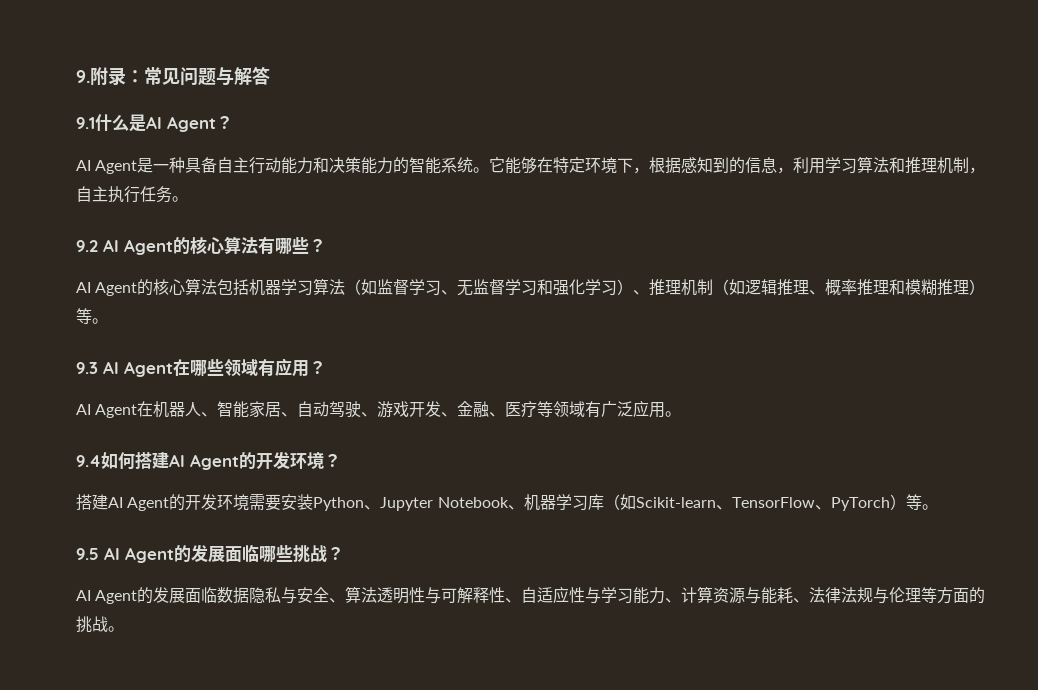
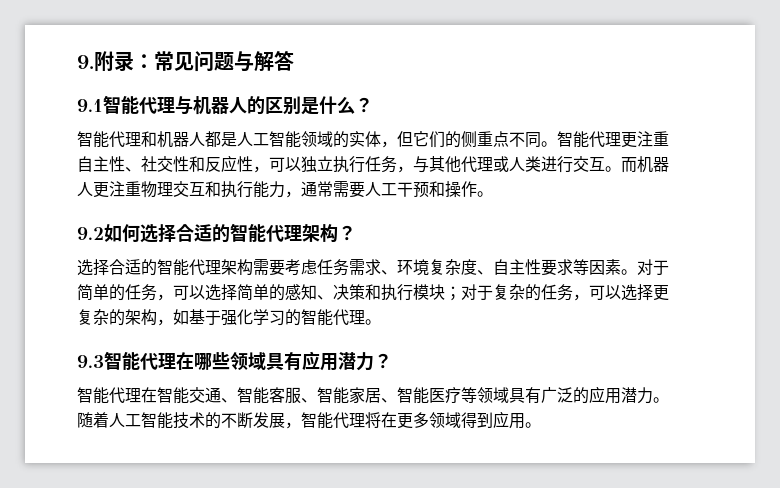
- 9.1什么是AI Agent？
- AI Agent是一种具备自主行动能力和决策能力的智能系统。它能够在特定环境下，根据感知到的信息，利用学习算法和推理机制，自主执行任务。
- 9.2 AI Agent的核心算法有哪些？
- AI Agent的核心算法包括机器学习算法（如监督学习、无监督学习和强化学习）、推理机制（如逻辑推理、概率推理和模糊推理）等。
+ 9.1智能代理与机器人的区别是什么？
+ 智能代理和机器人都是人工智能领域的实体，但它们的侧重点不同。智能代理更注重自主性、社交性和反应性，可以独立执行任务，与其他代理或人类进行交互。而机器人更注重物理交互和执行能力，通常需要人工干预和操作。
+ 9.2如何选择合适的智能代理架构？
+ 选择合适的智能代理架构需要考虑任务需求、环境复杂度、自主性要求等因素。对于简单的任务，可以选择简单的感知、决策和执行模块；对于复杂的任务，可以选择更复杂的架构，如基于强化学习的智能代理。
- 9.3 AI Agent在哪些领域有应用？
- AI Agent在机器人、智能家居、自动驾驶、游戏开发、金融、医疗等领域有广泛应用。
- 9.4如何搭建AI Agent的开发环境？
- 搭建AI Agent的开发环境需要安装Python、Jupyter Notebook、机器学习库（如Scikit-learn、TensorFlow、PyTorch）等。
- 9.5 AI Agent的发展面临哪些挑战？
- AI Agent的发展面临数据隐私与安全、算法透明性与可解释性、自适应性与学习能力、计算资源与能耗、法律法规与伦理等方面的挑战。
+ 9.3智能代理在哪些领域具有应用潜力？
+ 智能代理在智能交通、智能客服、智能家居、智能医疗等领域具有广泛的应用潜力。随着人工智能技术的不断发展，智能代理将在更多领域得到应用。

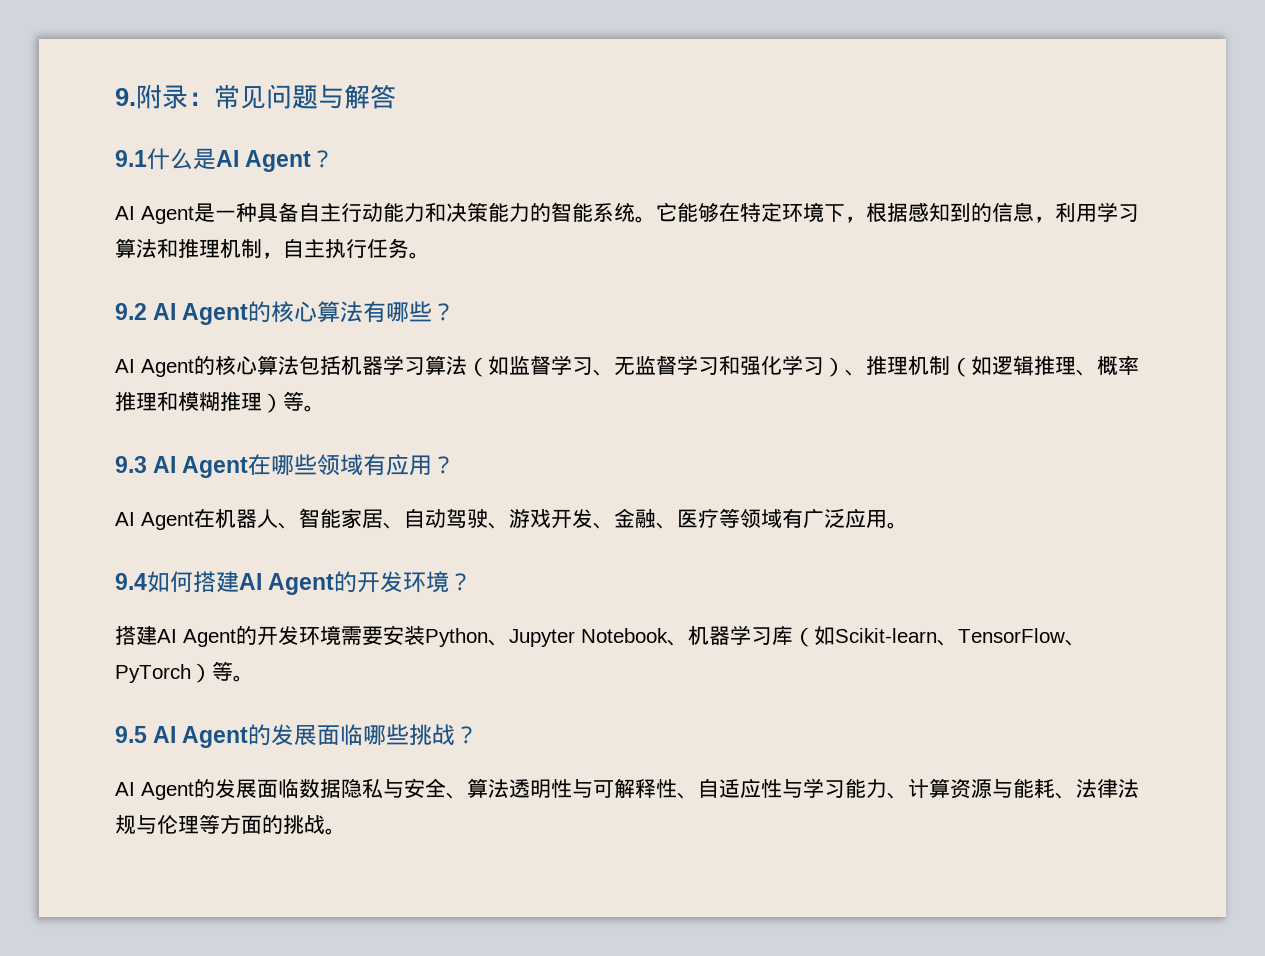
- 9.1智能代理与机器人的区别是什么？
- 智能代理和机器人都是人工智能领域的实体，但它们的侧重点不同。智能代理更注重自主性、社交性和反应性，可以独立执行任务，与其他代理或人类进行交互。而机器人更注重物理交互和执行能力，通常需要人工干预和操作。
- 9.2如何选择合适的智能代理架构？
- 选择合适的智能代理架构需要考虑任务需求、环境复杂度、自主性要求等因素。对于简单的任务，可以选择简单的感知、决策和执行模块；对于复杂的任务，可以选择更复杂的架构，如基于强化学习的智能代理。
+ 9.1什么是AI Agent？
+ AI Agent是一种具备自主行动能力和决策能力的智能系统。它能够在特定环境下，根据感知到的信息，利用学习算法和推理机制，自主执行任务。
+ 9.2 AI Agent的核心算法有哪些？
+ AI Agent的核心算法包括机器学习算法（如监督学习、无监督学习和强化学习）、推理机制（如逻辑推理、概率推理和模糊推理）等。
- 9.3智能代理在哪些领域具有应用潜力？
- 智能代理在智能交通、智能客服、智能家居、智能医疗等领域具有广泛的应用潜力。随着人工智能技术的不断发展，智能代理将在更多领域得到应用。
+ 9.3 AI Agent在哪些领域有应用？
+ AI Agent在机器人、智能家居、自动驾驶、游戏开发、金融、医疗等领域有广泛应用。
+ 9.4如何搭建AI Agent的开发环境？
+ 搭建AI Agent的开发环境需要安装Python、Jupyter Notebook、机器学习库（如Scikit-learn、TensorFlow、PyTorch）等。
+ 9.5 AI Agent的发展面临哪些挑战？
+ AI Agent的发展面临数据隐私与安全、算法透明性与可解释性、自适应性与学习能力、计算资源与能耗、法律法规与伦理等方面的挑战。

